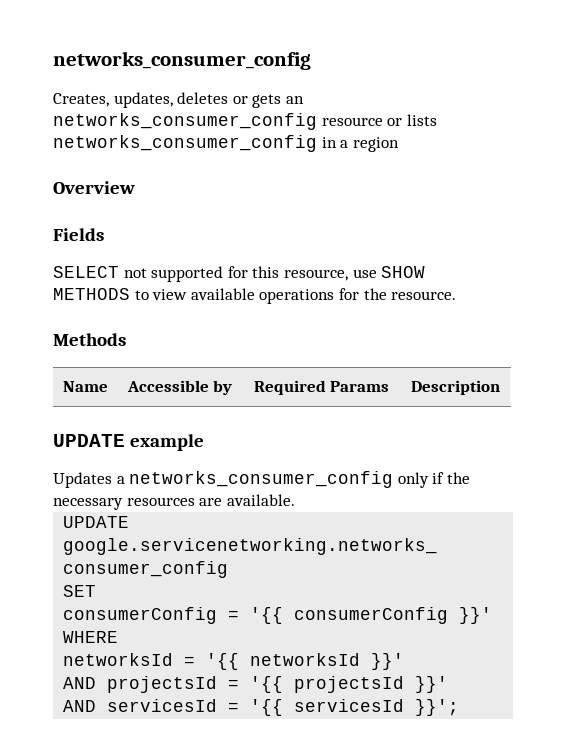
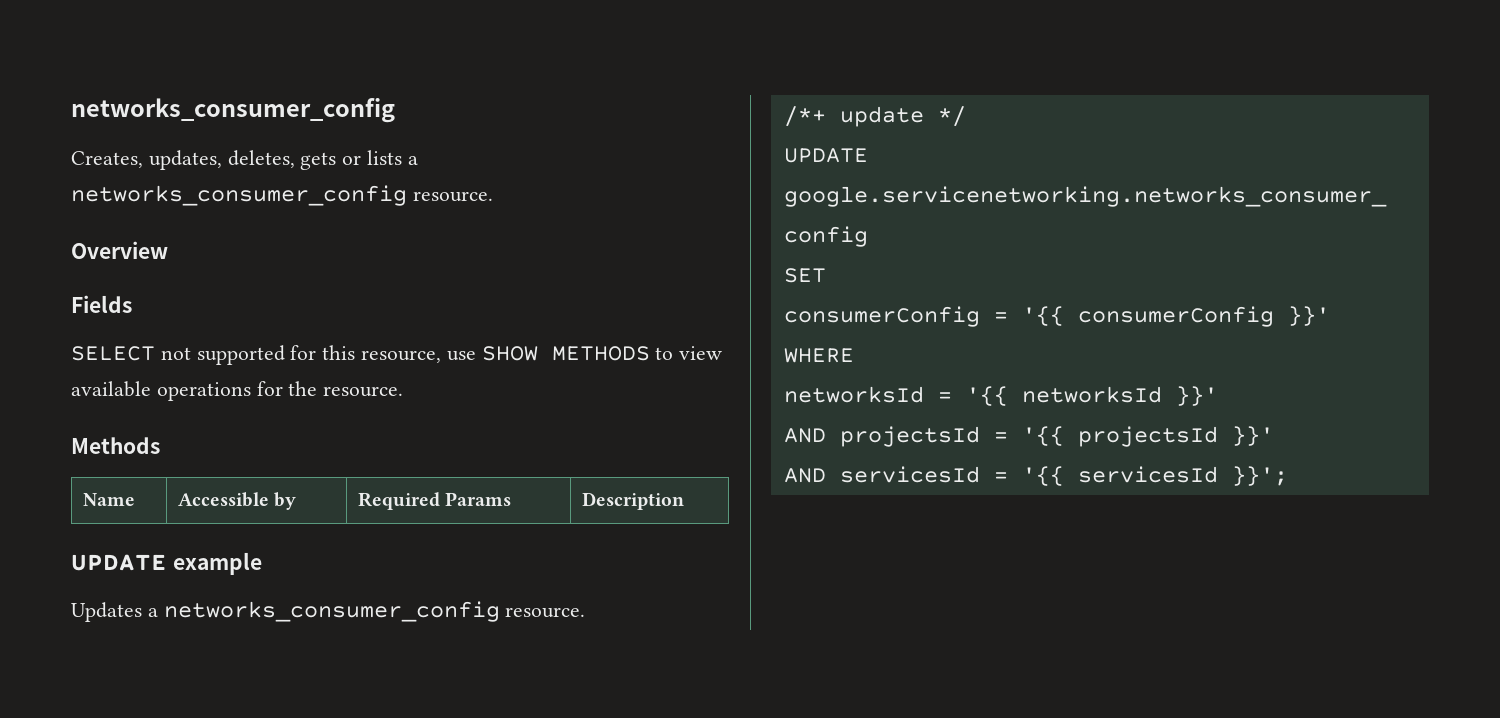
- Creates, updates, deletes or gets an networks_consumer_config resource or lists networks_consumer_config in a region
+ Creates, updates, deletes, gets or lists a networks_consumer_config resource.
- Updates a networks_consumer_config only if the necessary resources are available.
+ Updates a networks_consumer_config resource.
+ /*+ update */

